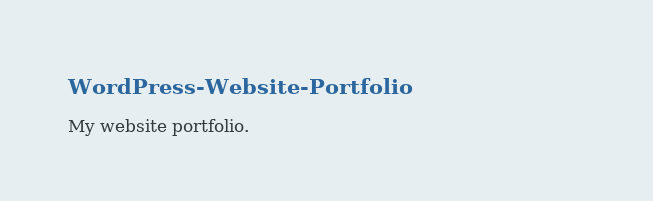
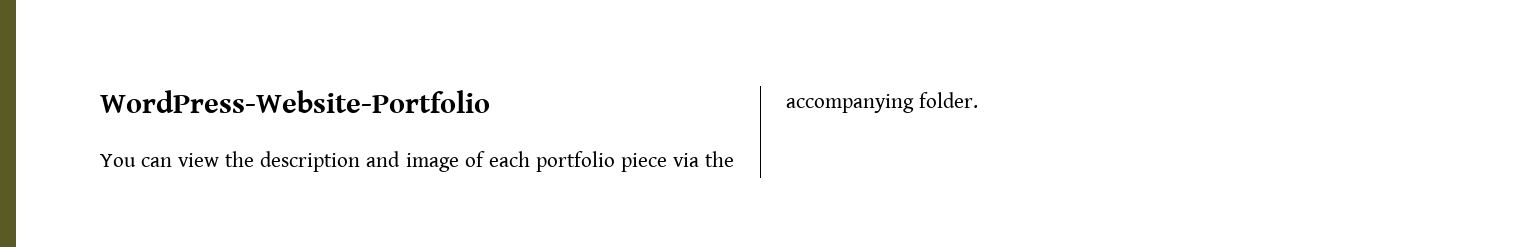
- My website portfolio.
+ You can view the description and image of each portfolio piece via the accompanying folder.

